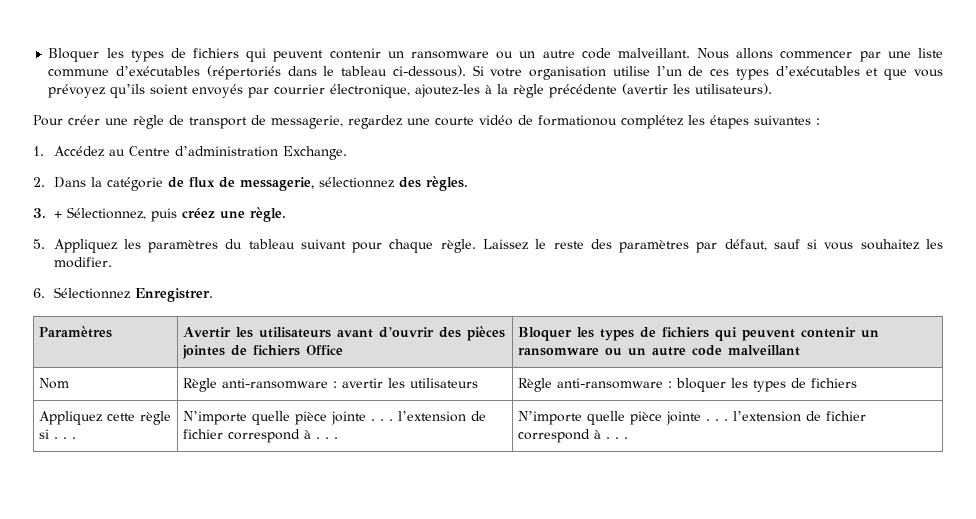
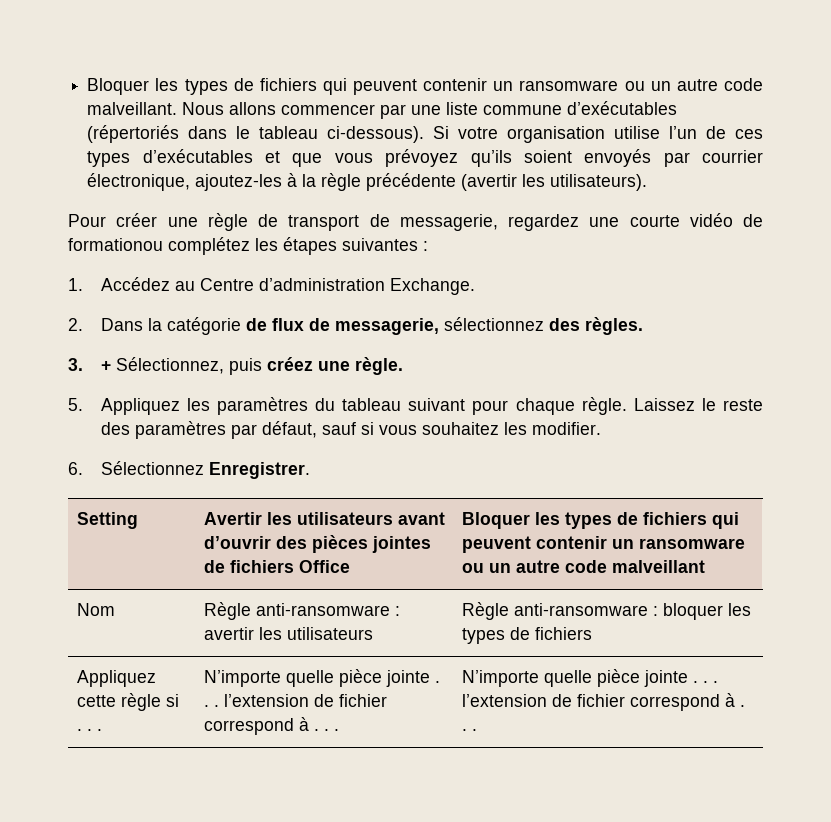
- Paramètres | Avertir les utilisateurs avant d’ouvrir des pièces jointes de fichiers Office | Bloquer les types de fichiers qui peuvent contenir un ransomware ou un autre code malveillant
+ Setting | Avertir les utilisateurs avant d’ouvrir des pièces jointes de fichiers Office | Bloquer les types de fichiers qui peuvent contenir un ransomware ou un autre code malveillant

